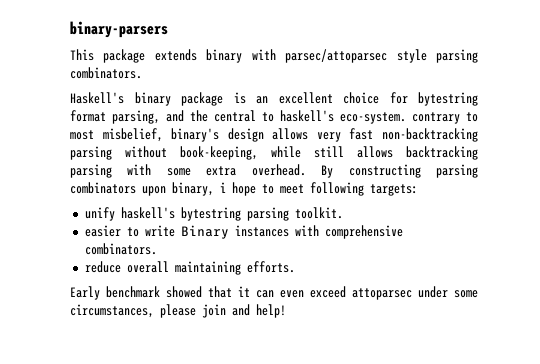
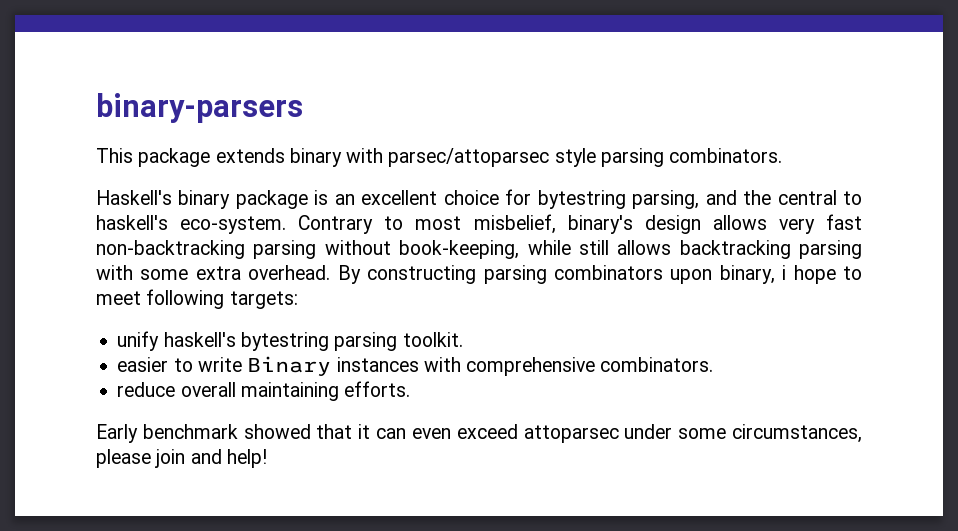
- Haskell's binary package is an excellent choice for bytestring format parsing, and the central to haskell's eco-system. contrary to most misbelief, binary's design allows very fast non-backtracking parsing without book-keeping, while still allows backtracking parsing with some extra overhead.
+ Haskell's binary package is an excellent choice for bytestring parsing, and the central to haskell's eco-system. Contrary to most misbelief, binary's design allows very fast non-backtracking parsing without book-keeping, while still allows backtracking parsing with some extra overhead.

